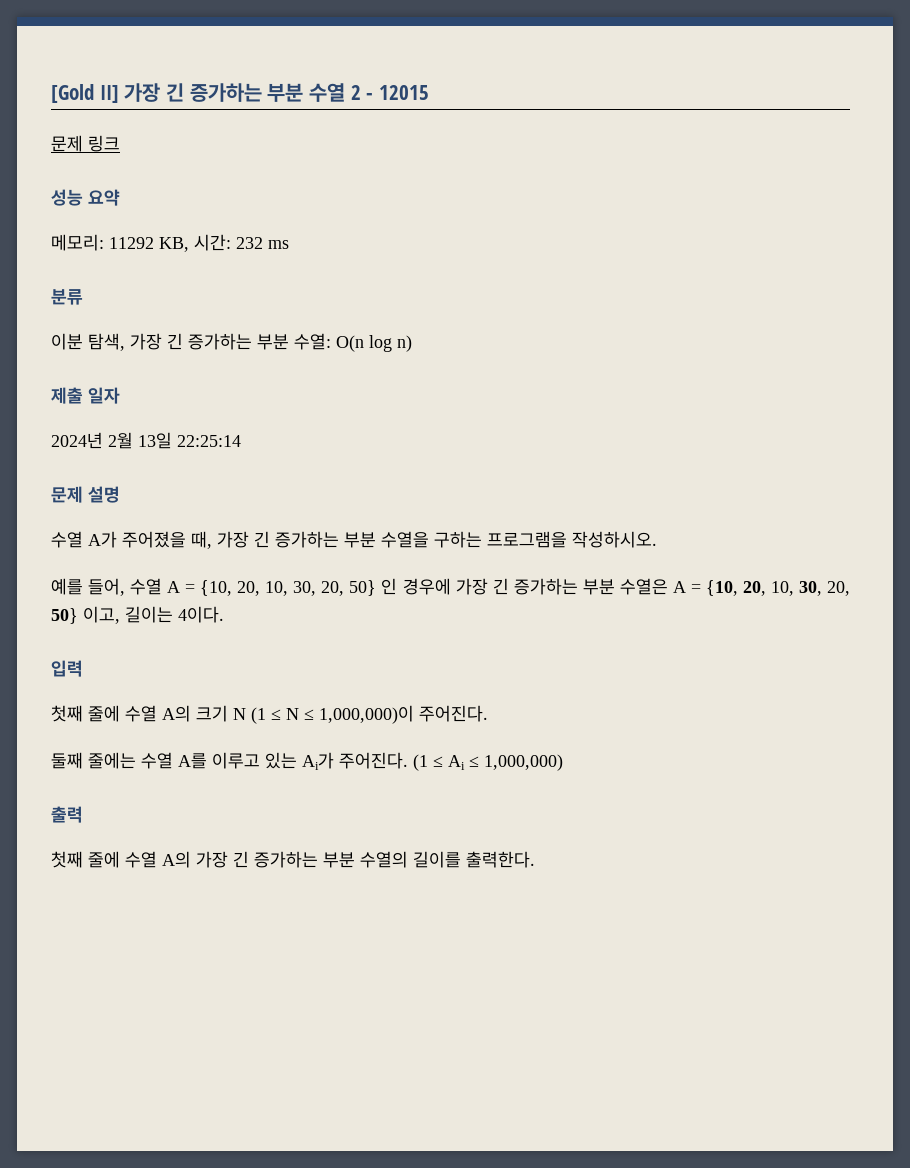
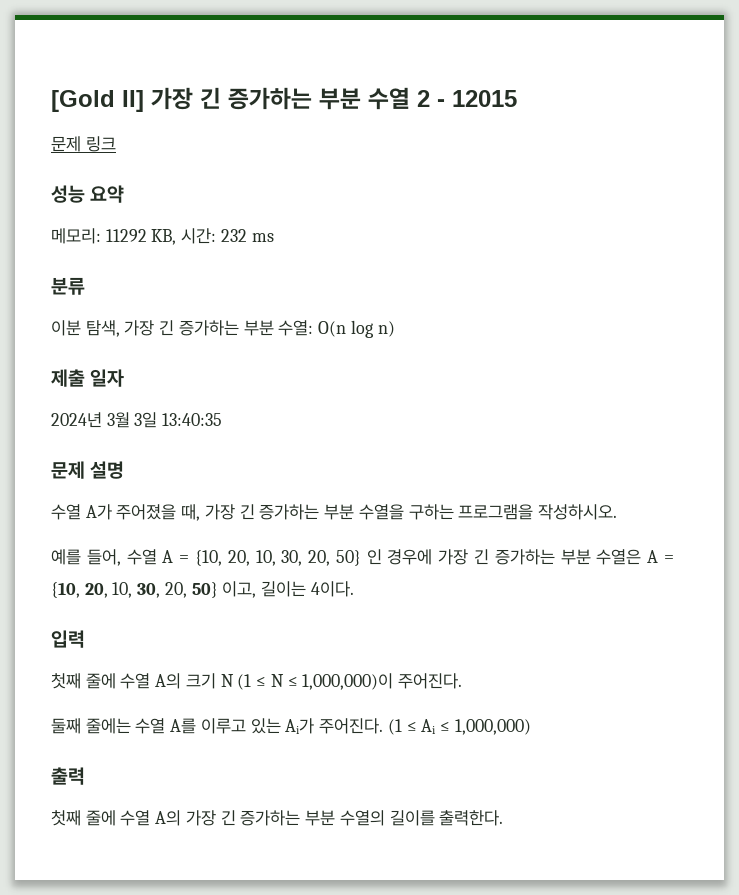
- 2024년 2월 13일 22:25:14
+ 2024년 3월 3일 13:40:35

